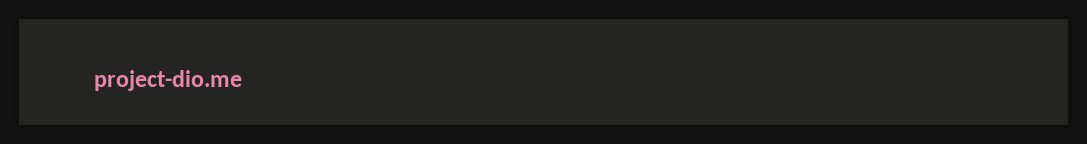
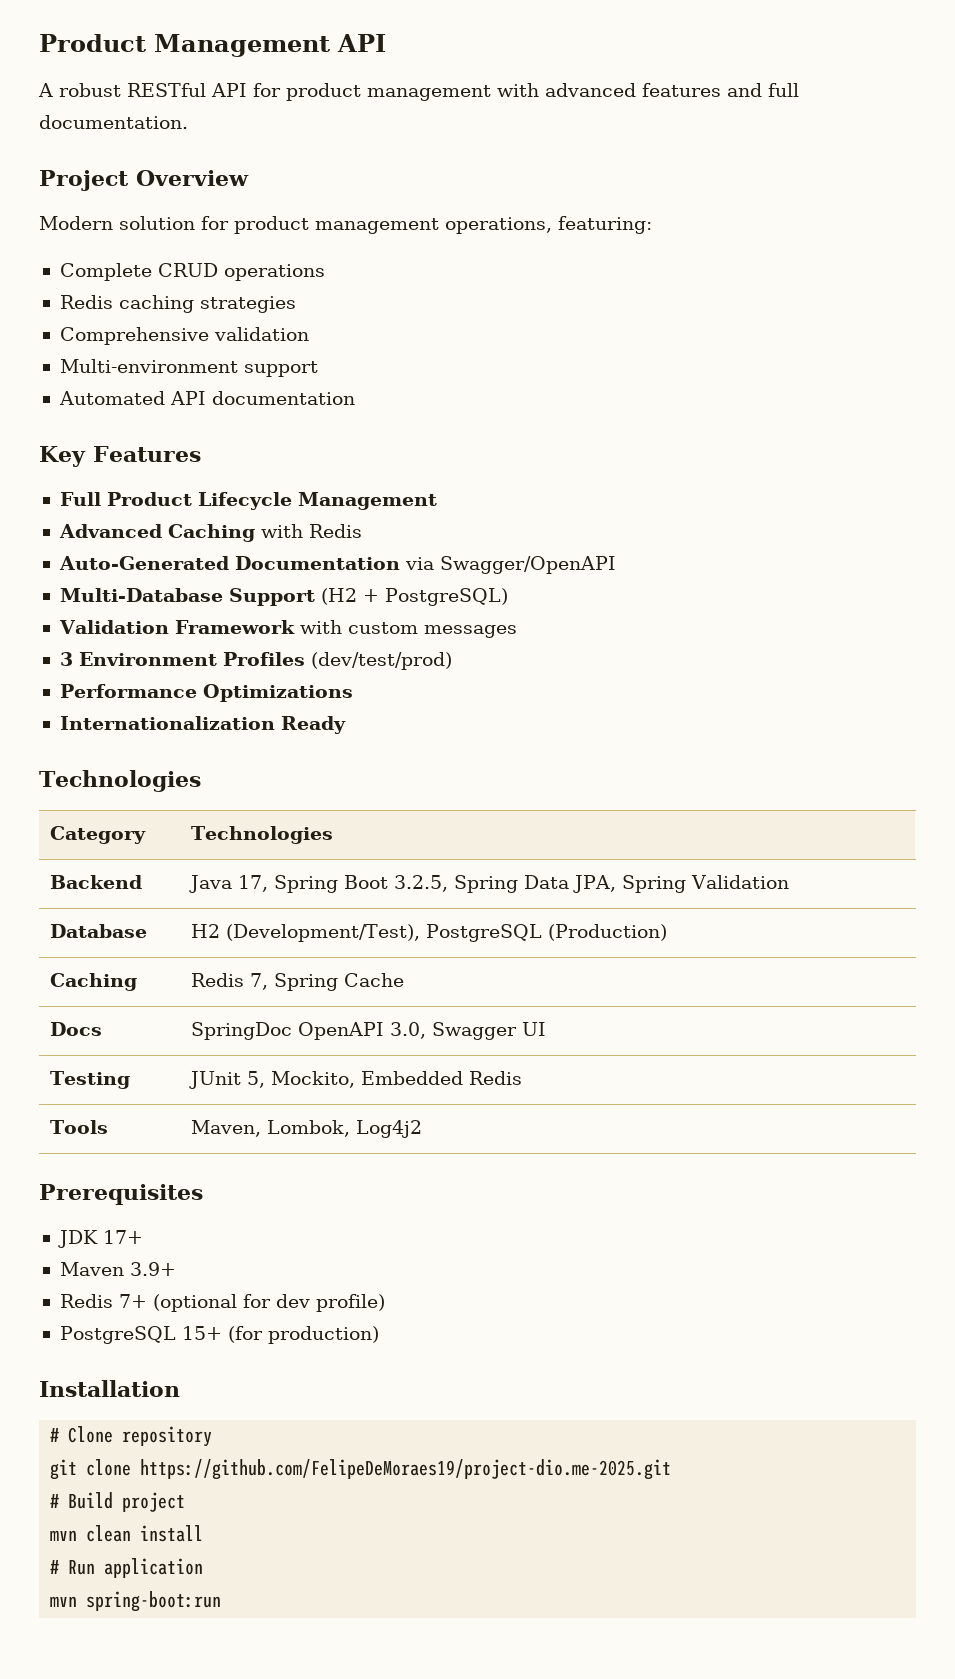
- project-dio.me
+ Product Management API
+ A robust RESTful API for product management with advanced features and full documentation.
+ Project Overview
+ Modern solution for product management operations, featuring:
+ Complete CRUD operations
+ Redis caching strategies
+ Comprehensive validation
+ Multi-environment support
+ Automated API documentation
+ Key Features
+ Full Product Lifecycle Management
+ Advanced Caching with Redis
+ Auto-Generated Documentation via Swagger/OpenAPI
+ Multi-Database Support (H2 + PostgreSQL)
+ Validation Framework with custom messages
+ 3 Environment Profiles (dev/test/prod)
+ Performance Optimizations
+ Internationalization Ready
+ Technologies
+ Category | Technologies
+ Backend | Java 17, Spring Boot 3.2.5, Spring Data JPA, Spring Validation
+ Database | H2 (Development/Test), PostgreSQL (Production)
+ Caching | Redis 7, Spring Cache
+ Docs | SpringDoc OpenAPI 3.0, Swagger UI
+ Testing | JUnit 5, Mockito, Embedded Redis
+ Tools | Maven, Lombok, Log4j2
+ Prerequisites
+ JDK 17+
+ Maven 3.9+
+ Redis 7+ (optional for dev profile)
+ PostgreSQL 15+ (for production)
+ Installation
+ # Clone repository
+ git clone https://github.com/FelipeDeMoraes19/project-dio.me-2025.git
+ # Build project
+ mvn clean install
+ # Run application
+ mvn spring-boot:run

